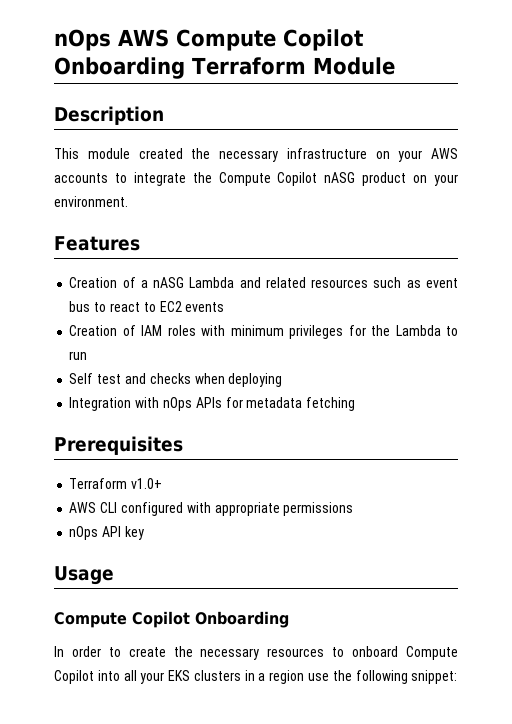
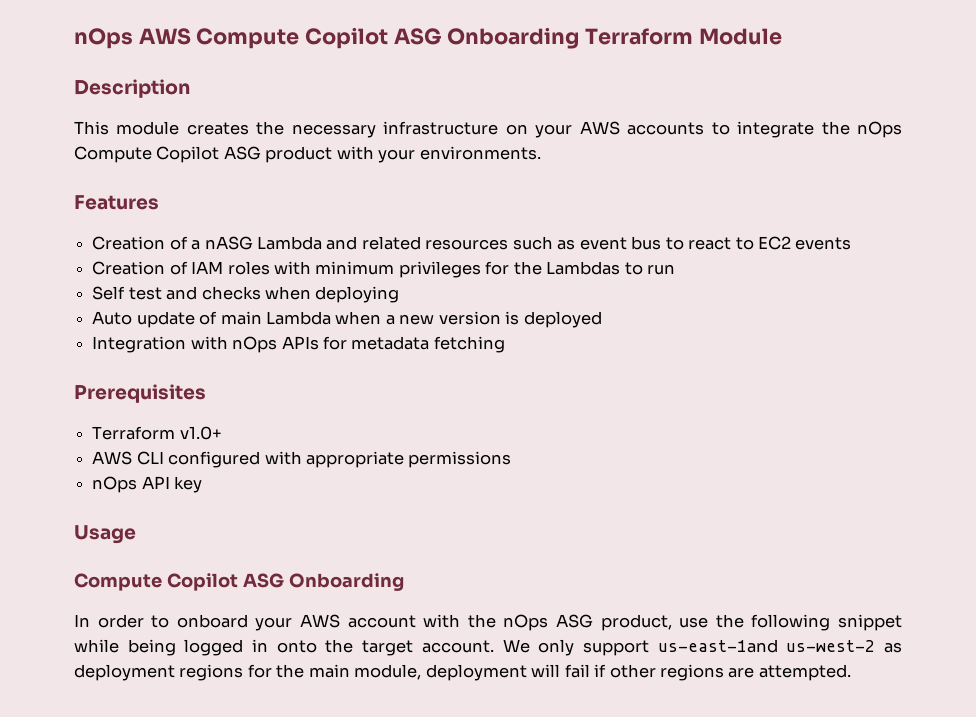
- nOps AWS Compute Copilot Onboarding Terraform Module
+ nOps AWS Compute Copilot ASG Onboarding Terraform Module
- This module created the necessary infrastructure on your AWS accounts to integrate the Compute Copilot nASG product on your environment.
+ This module creates the necessary infrastructure on your AWS accounts to integrate the nOps Compute Copilot ASG product with your environments.
- Creation of IAM roles with minimum privileges for the Lambda to run
+ Creation of IAM roles with minimum privileges for the Lambdas to run
+ Auto update of main Lambda when a new version is deployed
  Usage
- Compute Copilot Onboarding
+ Compute Copilot ASG Onboarding
- In order to create the necessary resources to onboard Compute Copilot into all your EKS clusters in a region use the following snippet:
+ In order to onboard your AWS account with the nOps ASG product, use the following snippet while being logged in onto the target account. We only support us-east-1and us-west-2 as deployment regions for the main module, deployment will fail if other regions are attempted.

